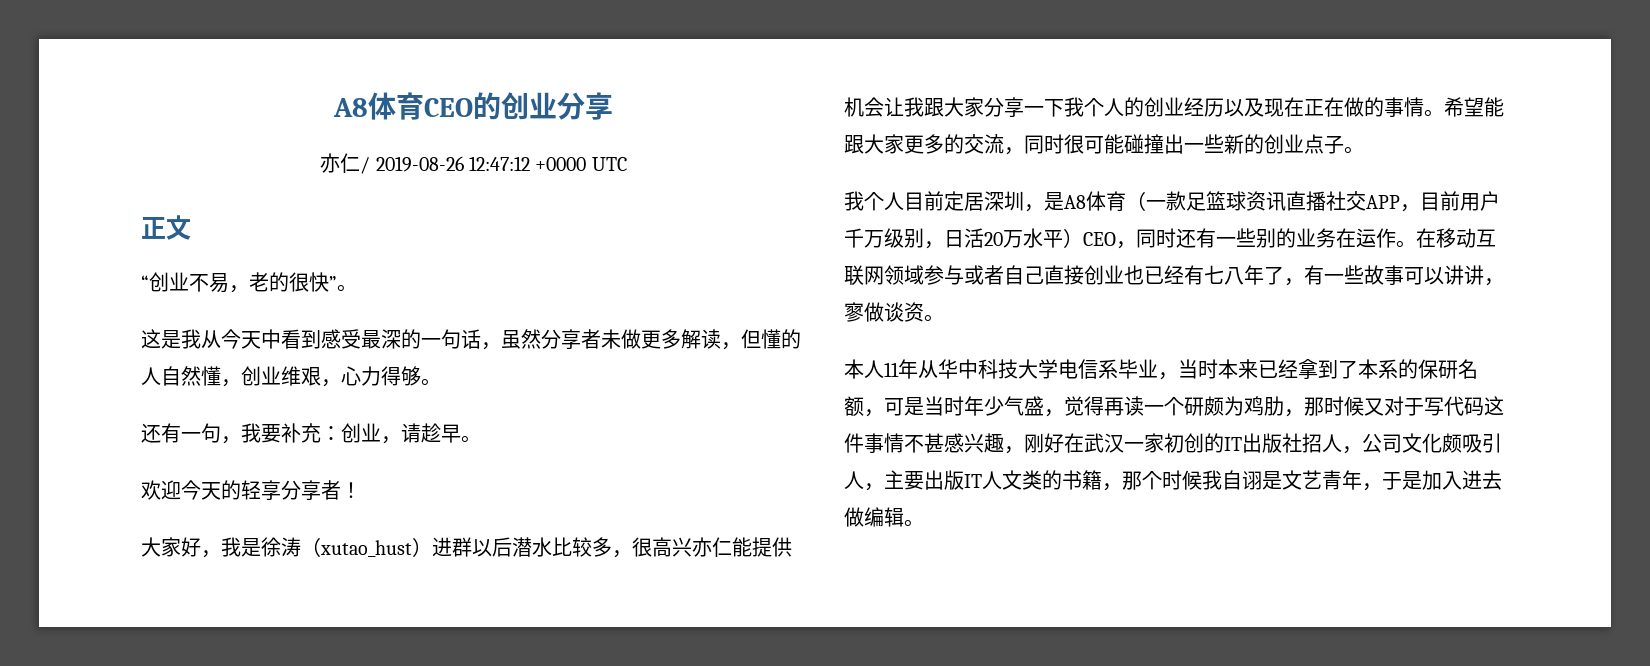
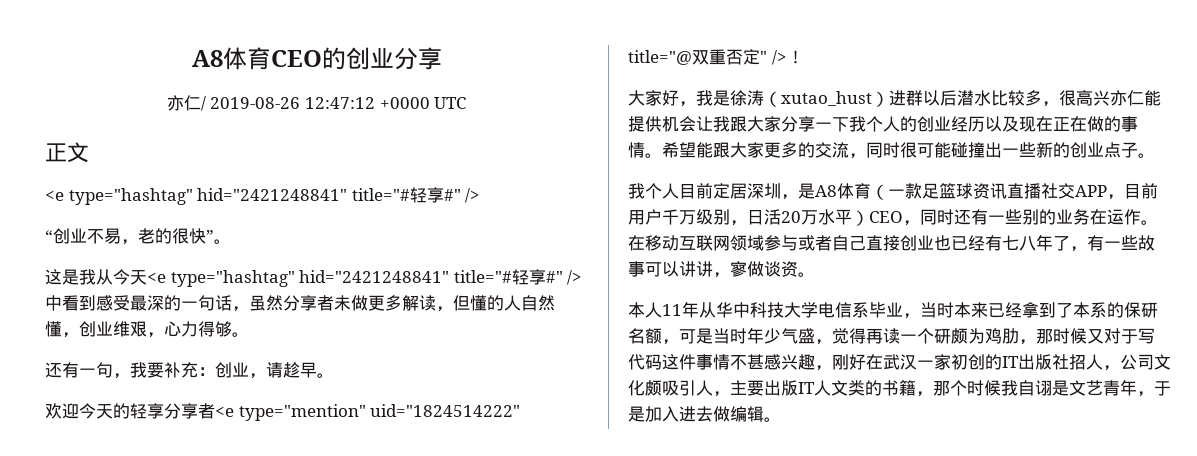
  正文
+ <e type="hashtag" hid="2421248841" title="#轻享#" />
- 这是我从今天中看到感受最深的一句话，虽然分享者未做更多解读，但懂的人自然懂，创业维艰，心力得够。
+ 这是我从今天<e type="hashtag" hid="2421248841" title="#轻享#" />中看到感受最深的一句话，虽然分享者未做更多解读，但懂的人自然懂，创业维艰，心力得够。
- 欢迎今天的轻享分享者！
+ 欢迎今天的轻享分享者<e type="mention" uid="1824514222" title="@双重否定" />！

